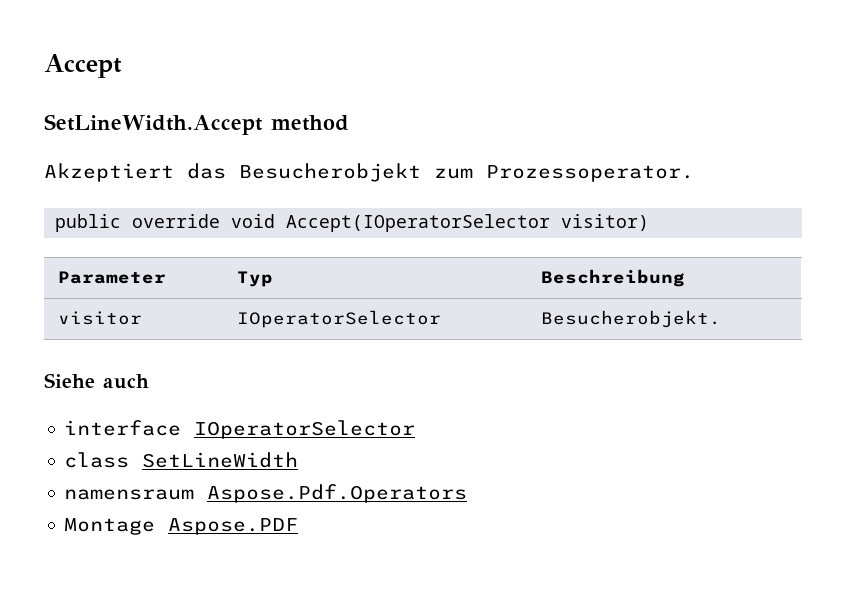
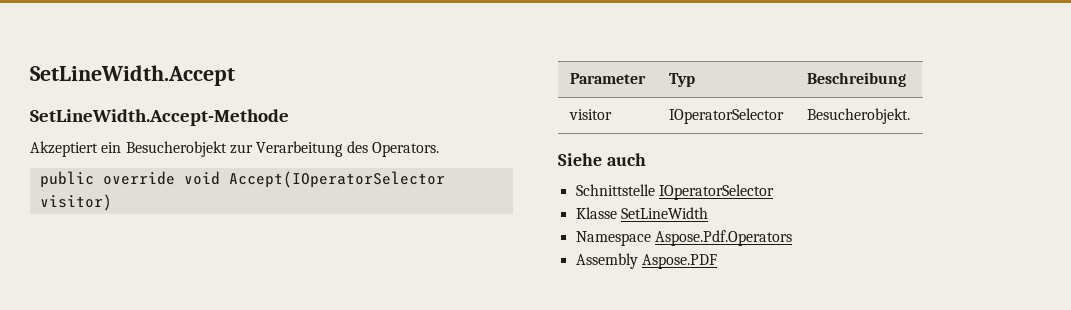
- Accept
- SetLineWidth.Accept method
- Akzeptiert das Besucherobjekt zum Prozessoperator.
+ SetLineWidth.Accept
+ SetLineWidth.Accept-Methode
+ Akzeptiert ein Besucherobjekt zur Verarbeitung des Operators.
- interface IOperatorSelector
+ Schnittstelle IOperatorSelector
- class SetLineWidth
+ Klasse SetLineWidth
- namensraum Aspose.Pdf.Operators
+ Namespace Aspose.Pdf.Operators
- Montage Aspose.PDF
+ Assembly Aspose.PDF

